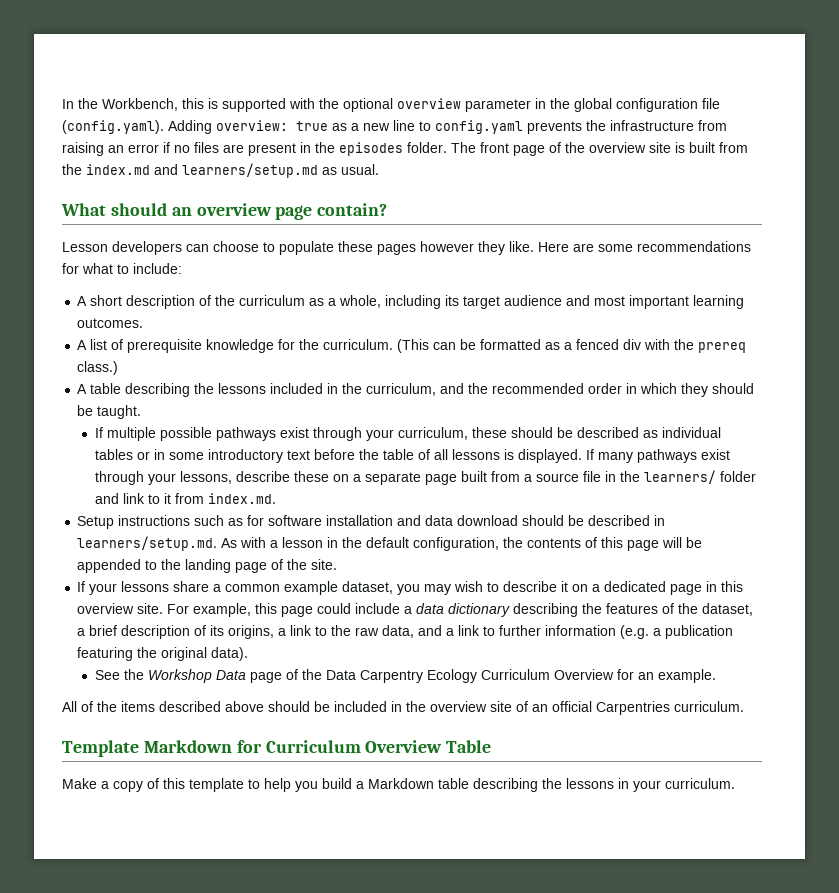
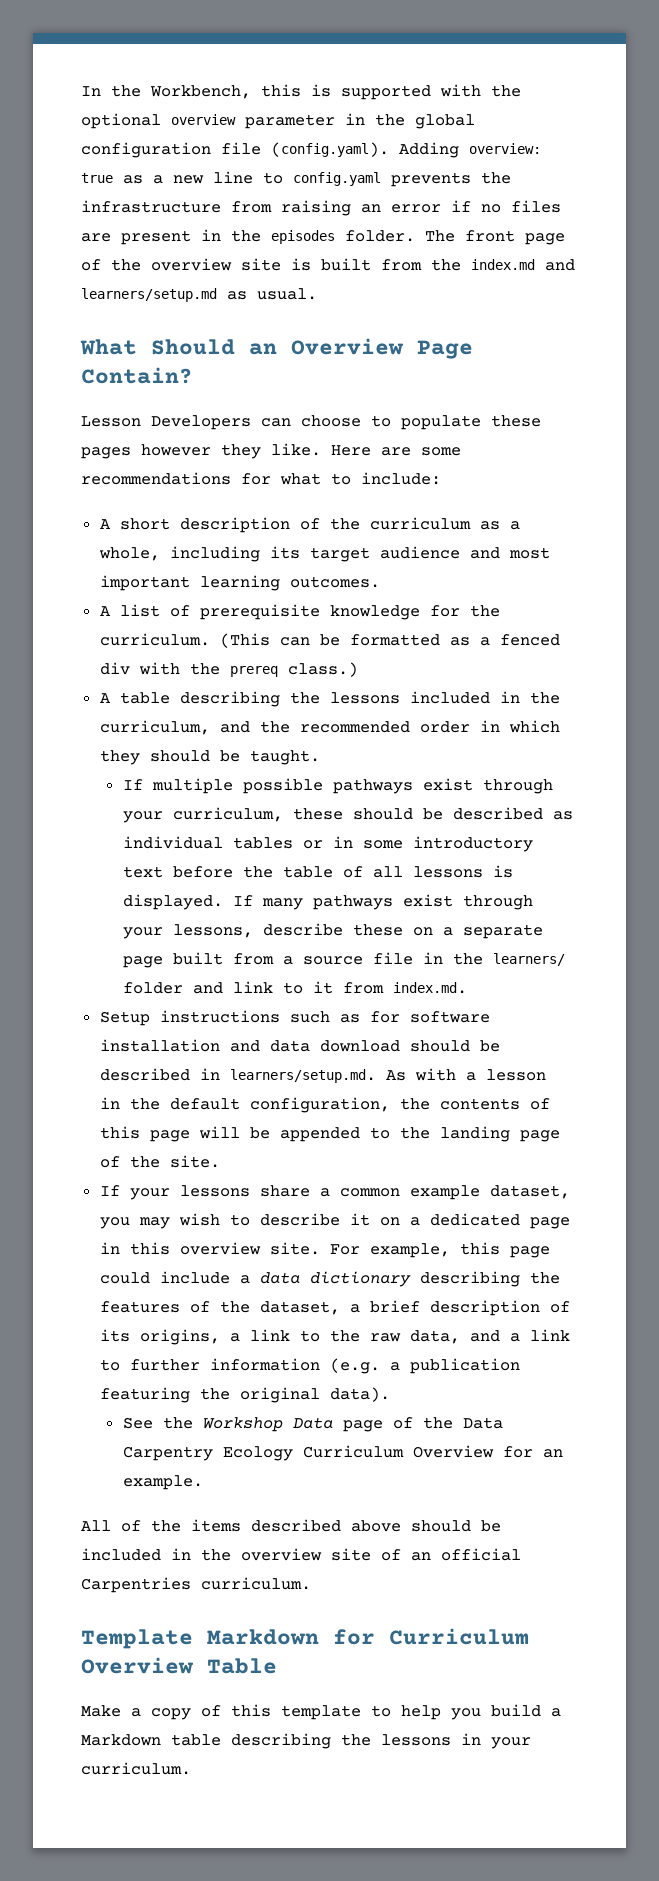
- What should an overview page contain?
+ What Should an Overview Page Contain?
- Lesson developers can choose to populate these pages however they like.
+ Lesson Developers can choose to populate these pages however they like.

